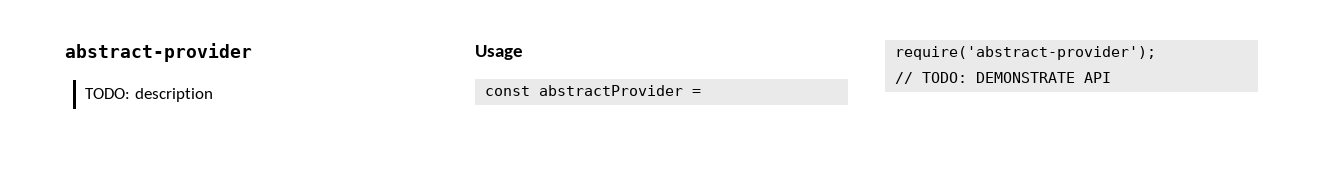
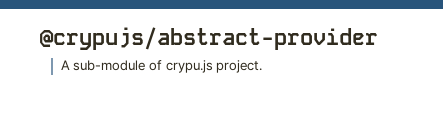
- abstract-provider
- TODO: description
- Usage
- const abstractProvider = require('abstract-provider');
- // TODO: DEMONSTRATE API
+ @crypujs/abstract-provider
+ A sub-module of crypu.js project.

